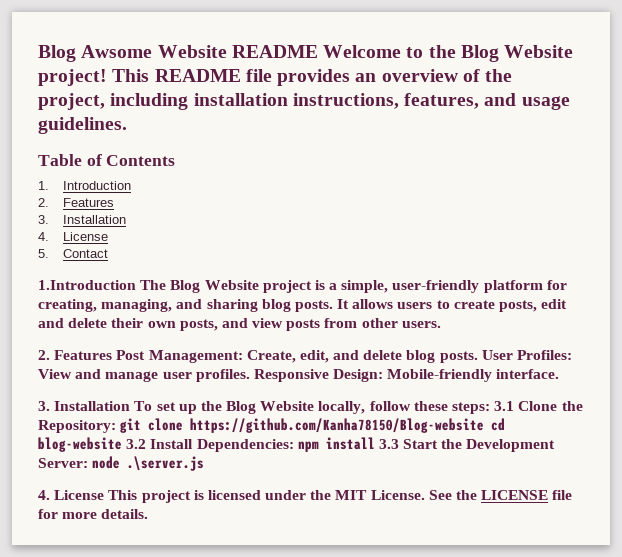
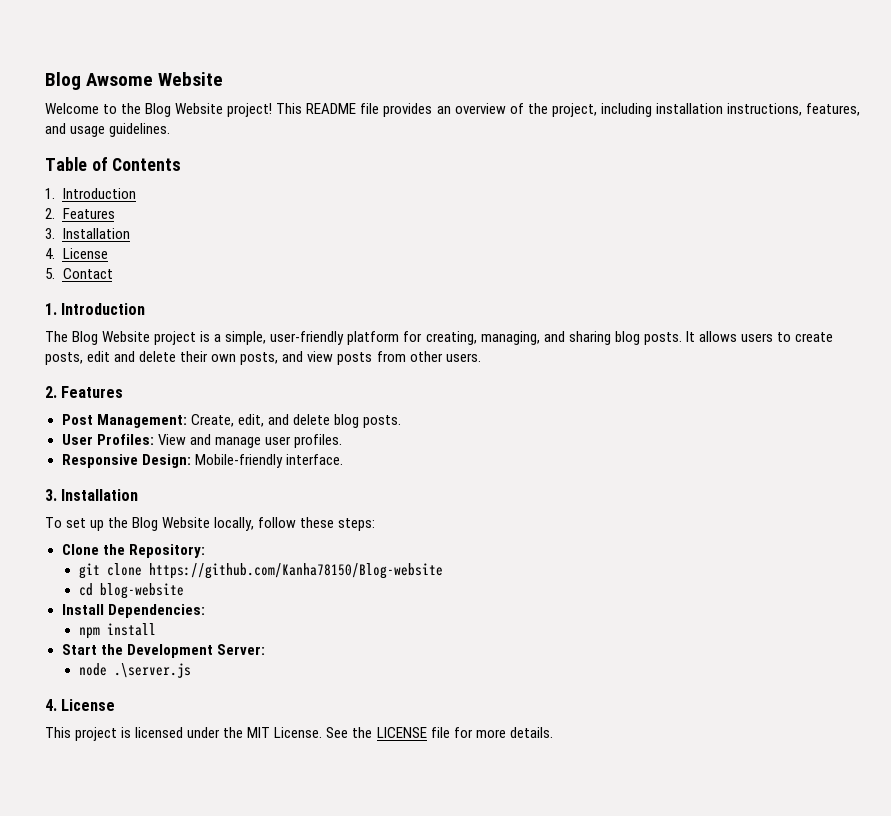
- Blog Awsome Website README Welcome to the Blog Website project!
+ Blog Awsome Website
+ Welcome to the Blog Website project!
  5. Contact
- 1.Introduction The Blog Website project is a simple, user-friendly platform for creating, managing, and sharing blog posts.
+ 1. Introduction
+ The Blog Website project is a simple, user-friendly platform for creating, managing, and sharing blog posts.
  It allows users to create posts, edit and delete their own posts, and view posts from other users.
- 2. Features Post Management: Create, edit, and delete blog posts. User Profiles: View and manage user profiles. Responsive Design: Mobile-friendly interface.
- 3. Installation To set up the Blog Website locally, follow these steps: 3.1 Clone the Repository: git clone https://github.com/Kanha78150/Blog-website cd blog-website 3.2 Install Dependencies: npm install 3.3 Start the Development Server: node .\server.js
- 4. License This project is licensed under the MIT License.
+ 2. Features
+ Post Management: Create, edit, and delete blog posts.
+ User Profiles: View and manage user profiles.
+ Responsive Design: Mobile-friendly interface.
+ 3. Installation
+ To set up the Blog Website locally, follow these steps:
+ Clone the Repository:
+ git clone https://github.com/Kanha78150/Blog-website
+ cd blog-website
+ Install Dependencies:
+ npm install
+ Start the Development Server:
+ node .\server.js
+ 4. License
+ This project is licensed under the MIT License.

